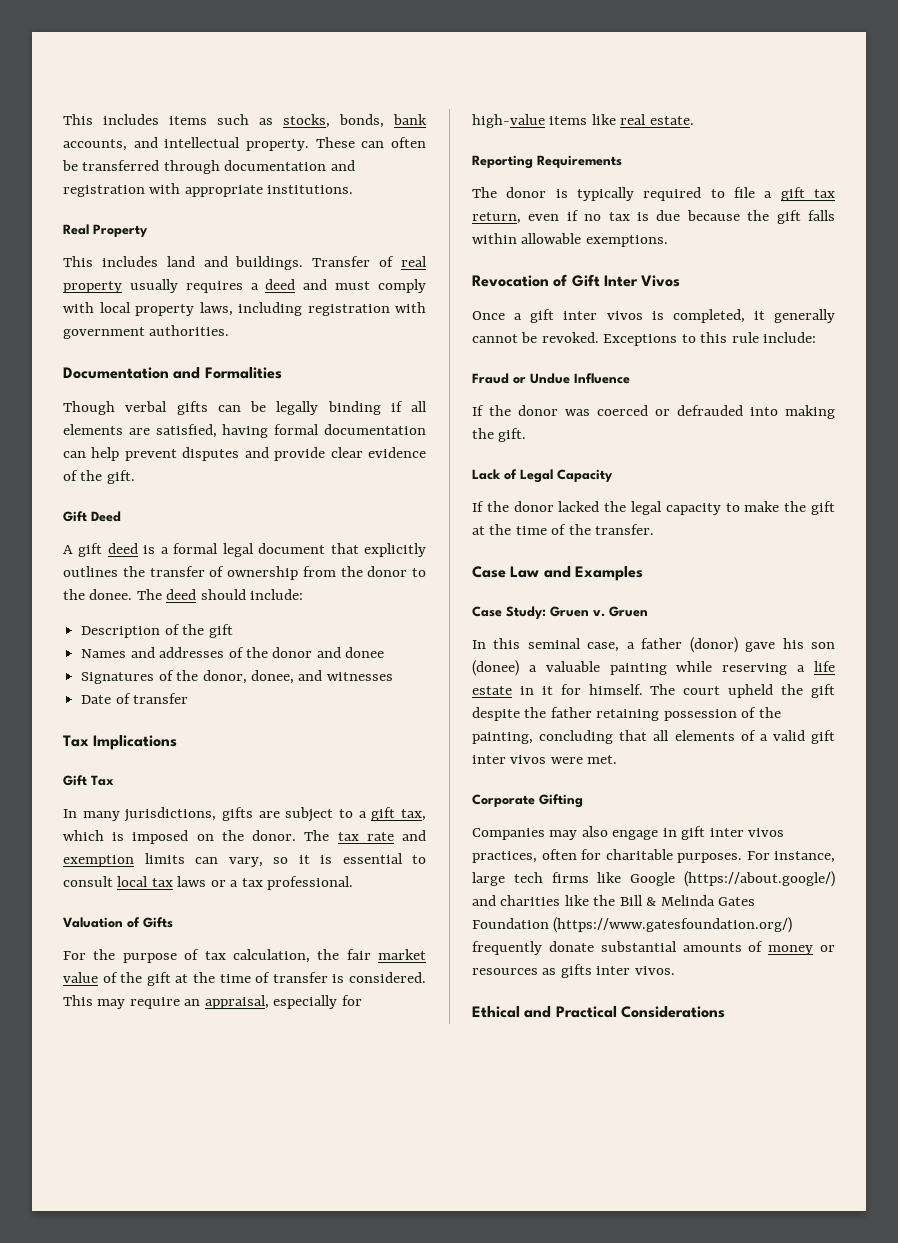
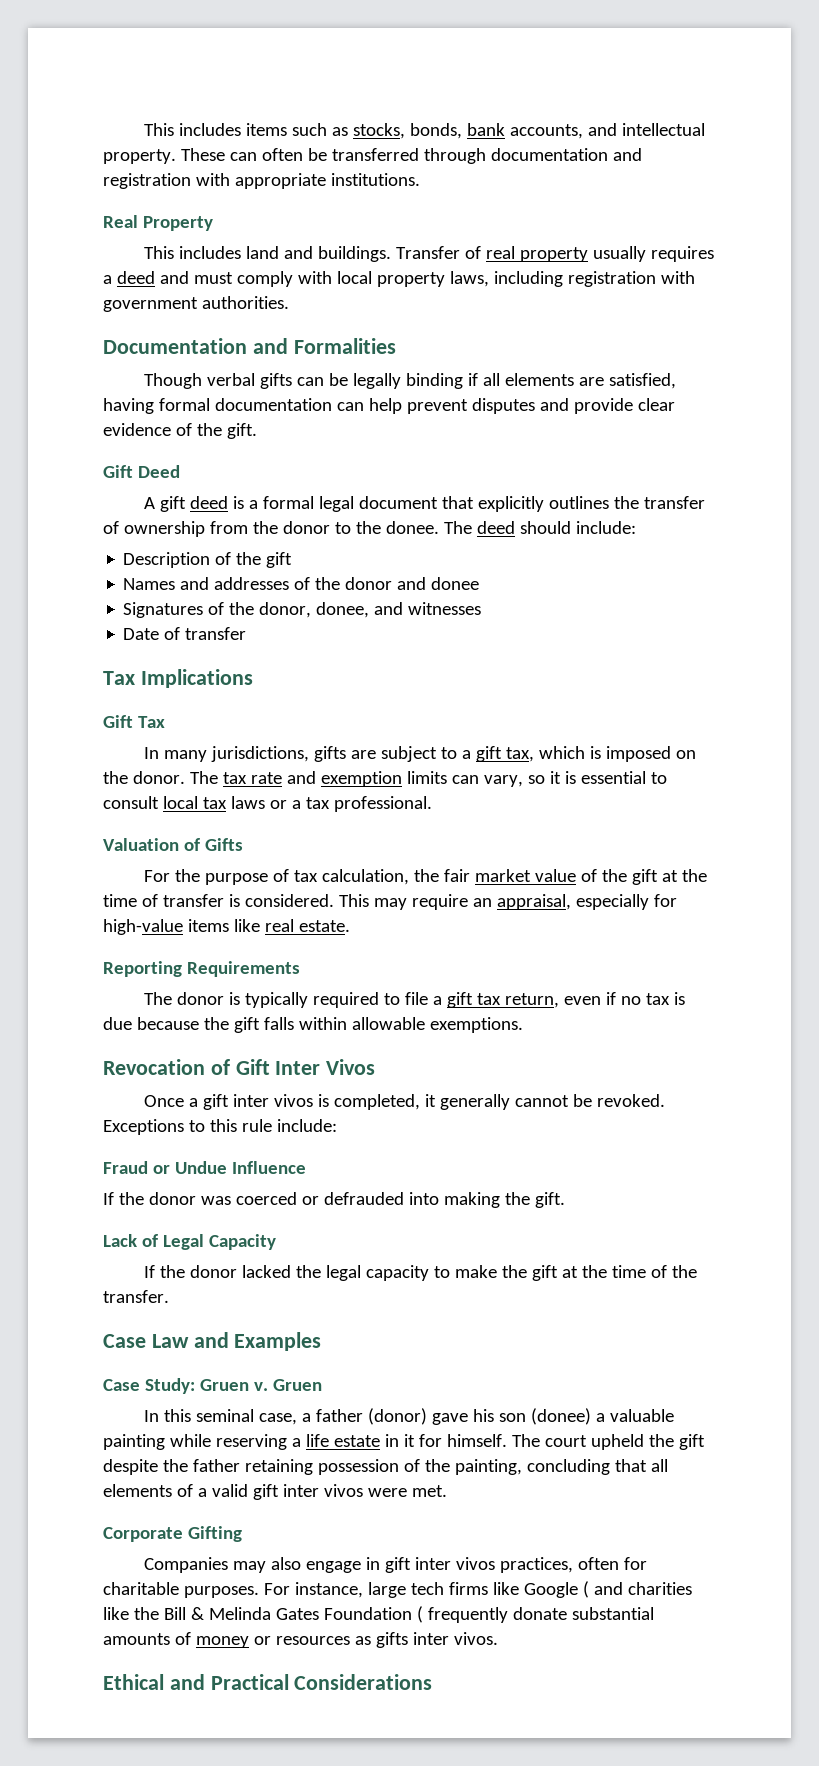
- For instance, large tech firms like Google (https://about.google/) and charities like the Bill & Melinda Gates Foundation (https://www.gatesfoundation.org/) frequently donate substantial amounts of money or resources as gifts inter vivos.
+ For instance, large tech firms like Google ( and charities like the Bill & Melinda Gates Foundation ( frequently donate substantial amounts of money or resources as gifts inter vivos.

